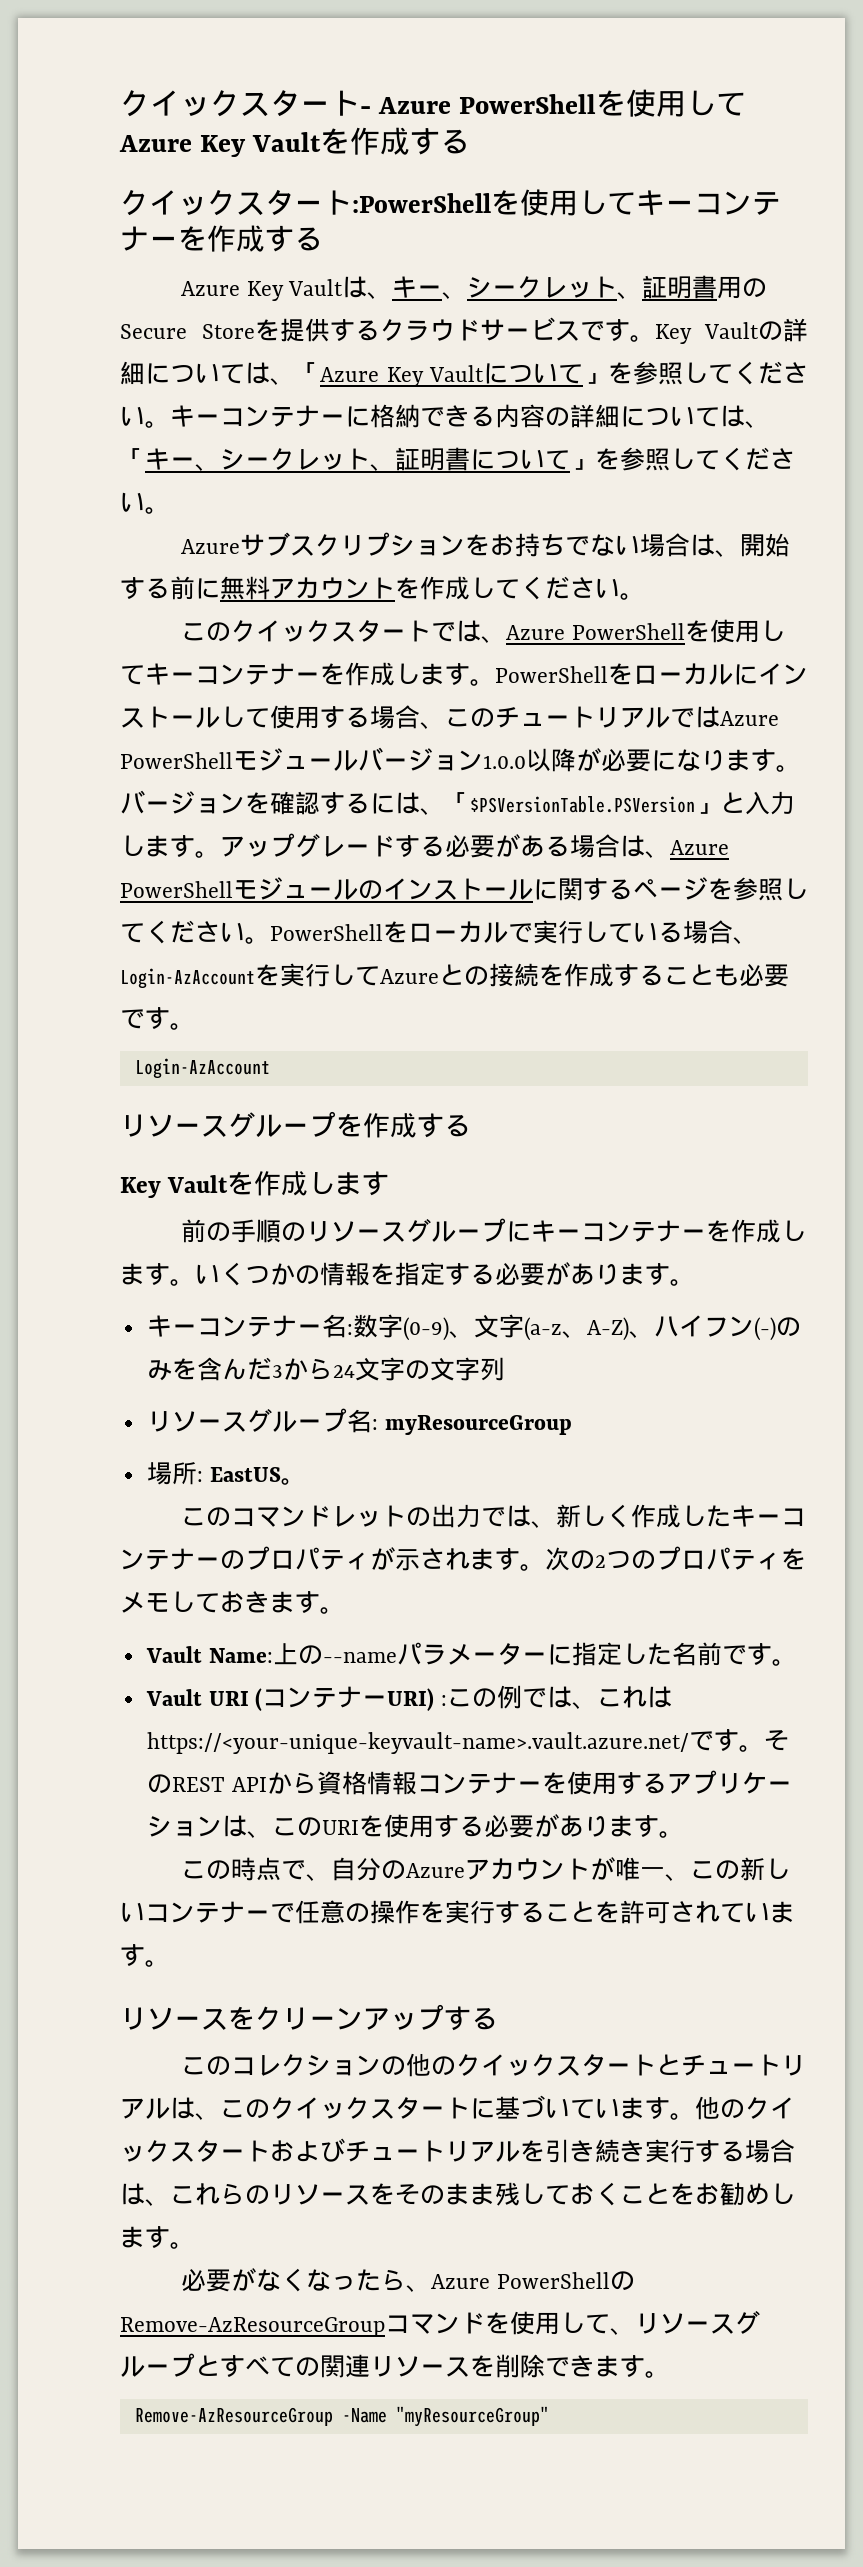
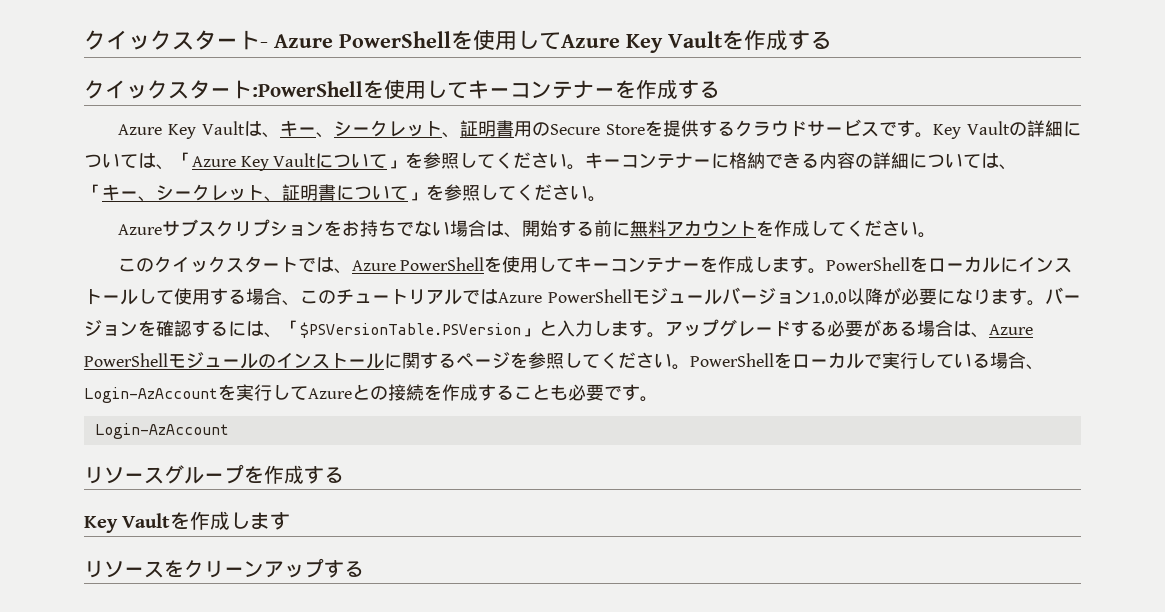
- 前の手順のリソースグループにキーコンテナーを作成します。いくつかの情報を指定する必要があります。
- キーコンテナー名:数字(0-9)、文字(a-z、A-Z)、ハイフン(-)のみを含んだ3から24文字の文字列
- リソースグループ名: myResourceGroup
- 場所: EastUS。
- このコマンドレットの出力では、新しく作成したキーコンテナーのプロパティが示されます。次の2つのプロパティをメモしておきます。
- Vault Name:上の--nameパラメーターに指定した名前です。
- Vault URI (コンテナーURI) :この例では、これはhttps://<your-unique-keyvault-name>.vault.azure.net/です。そのREST APIから資格情報コンテナーを使用するアプリケーションは、このURIを使用する必要があります。
- この時点で、自分のAzureアカウントが唯一、この新しいコンテナーで任意の操作を実行することを許可されています。
- このコレクションの他のクイックスタートとチュートリアルは、このクイックスタートに基づいています。他のクイックスタートおよびチュートリアルを引き続き実行する場合は、これらのリソースをそのまま残しておくことをお勧めします。
- 必要がなくなったら、Azure PowerShellのRemove-AzResourceGroupコマンドを使用して、リソースグループとすべての関連リソースを削除できます。
- Remove-AzResourceGroup -Name "myResourceGroup"

